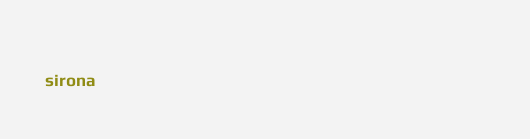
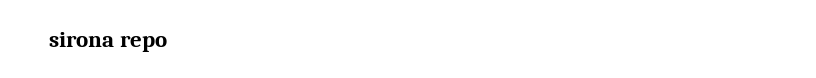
- sirona
+ sirona repo

